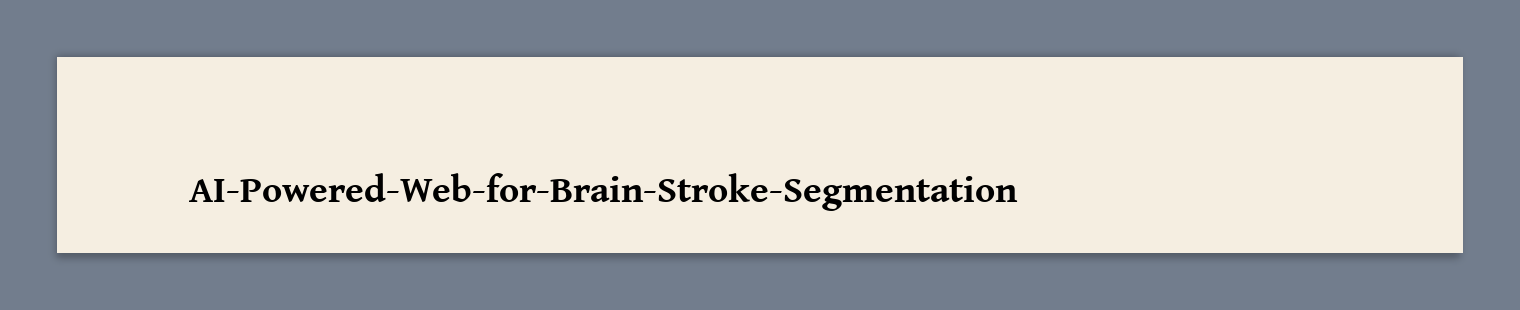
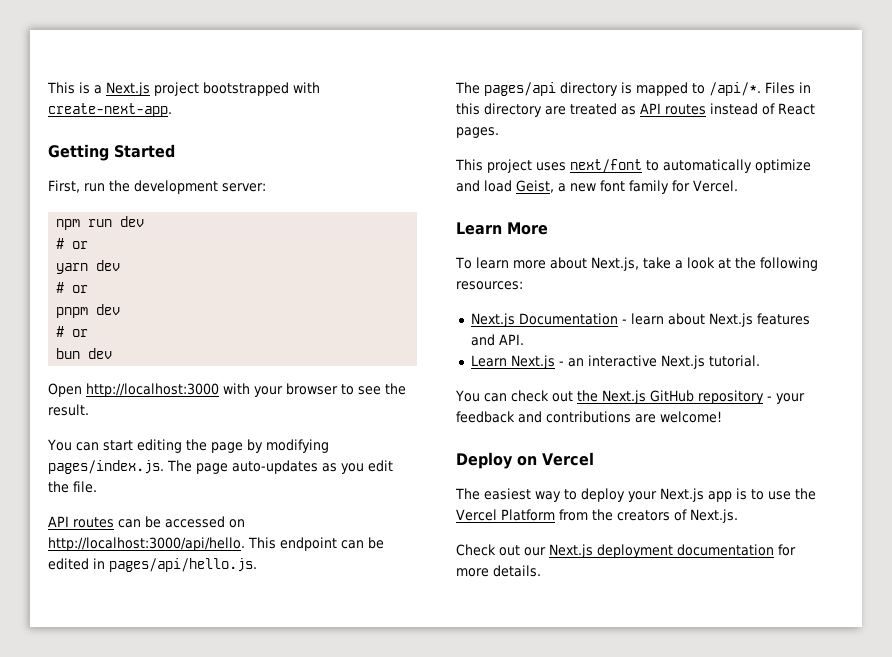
- AI-Powered-Web-for-Brain-Stroke-Segmentation
+ This is a Next.js project bootstrapped with create-next-app.
+ Getting Started
+ First, run the development server:
+ npm run dev
+ # or
+ yarn dev
+ # or
+ pnpm dev
+ # or
+ bun dev
+ Open http://localhost:3000 with your browser to see the result.
+ You can start editing the page by modifying pages/index.js. The page auto-updates as you edit the file.
+ API routes can be accessed on http://localhost:3000/api/hello. This endpoint can be edited in pages/api/hello.js.
+ The pages/api directory is mapped to /api/*. Files in this directory are treated as API routes instead of React pages.
+ This project uses next/font to automatically optimize and load Geist, a new font family for Vercel.
+ Learn More
+ To learn more about Next.js, take a look at the following resources:
+ Next.js Documentation - learn about Next.js features and API.
+ Learn Next.js - an interactive Next.js tutorial.
+ You can check out the Next.js GitHub repository - your feedback and contributions are welcome!
+ Deploy on Vercel
+ The easiest way to deploy your Next.js app is to use the Vercel Platform from the creators of Next.js.
+ Check out our Next.js deployment documentation for more details.

